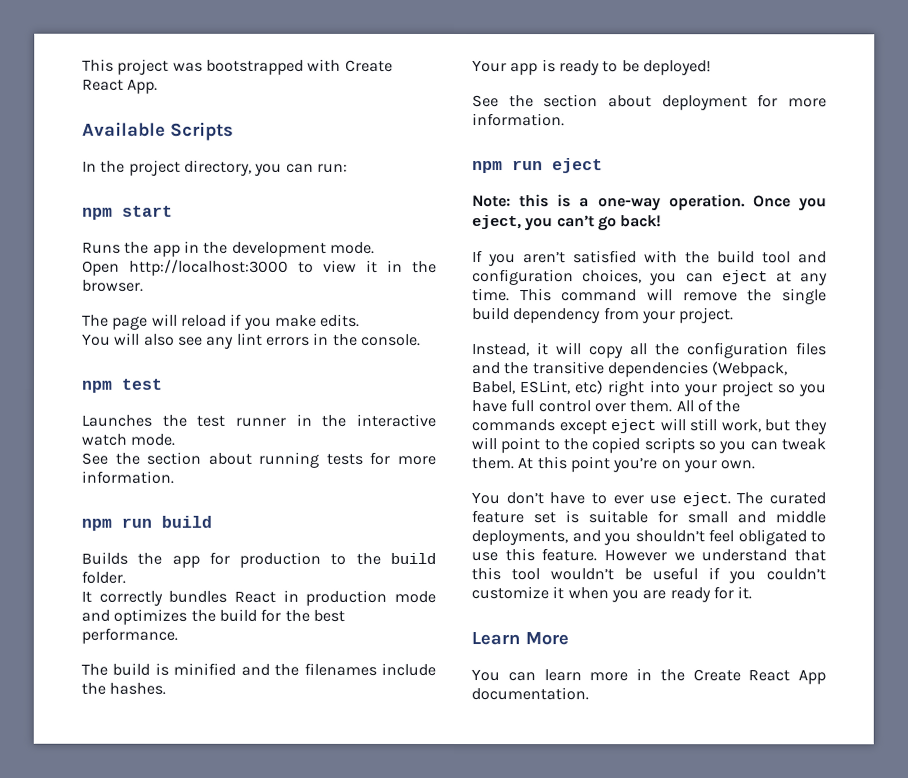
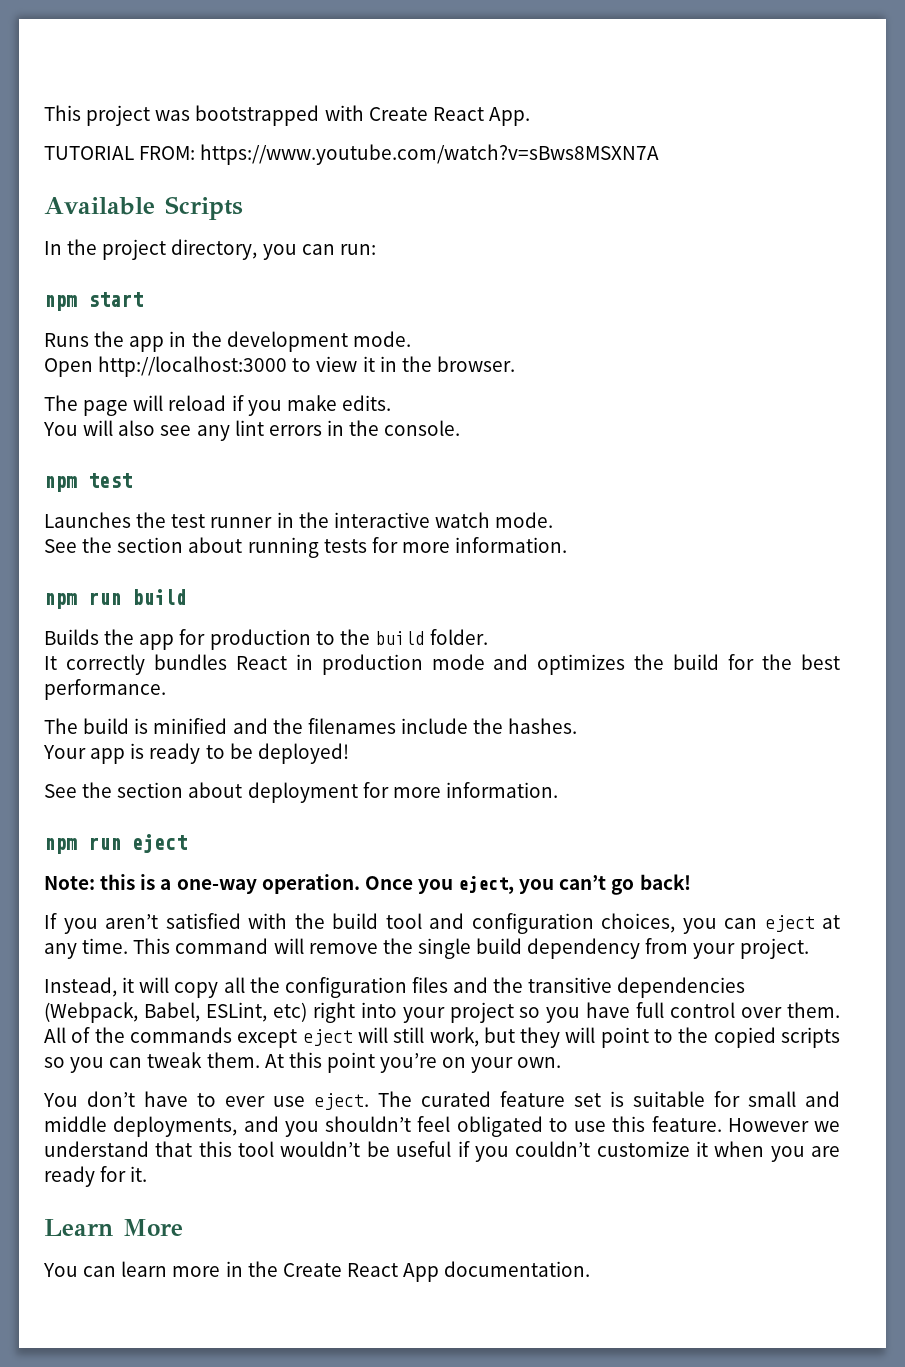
+ TUTORIAL FROM: https://www.youtube.com/watch?v=sBws8MSXN7A

